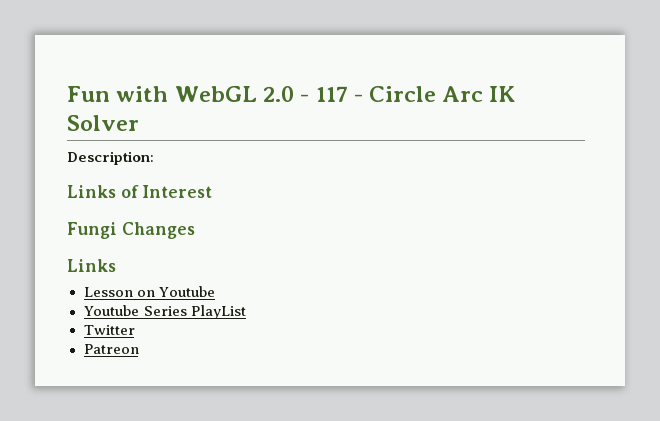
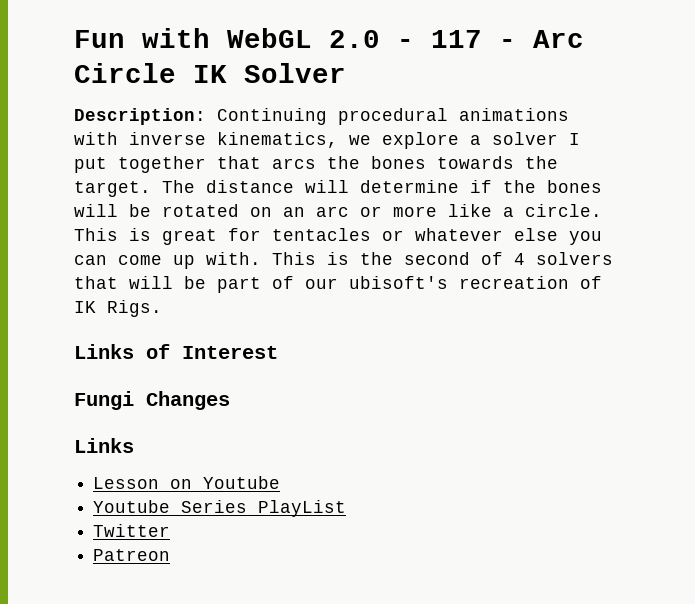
- Fun with WebGL 2.0 - 117 - Circle Arc IK Solver
+ Fun with WebGL 2.0 - 117 - Arc Circle IK Solver
- Description:
+ Description: Continuing procedural animations with inverse kinematics, we explore a solver I put together that arcs the bones towards the target. The distance will determine if the bones will be rotated on an arc or more like a circle. This is great for tentacles or whatever else you can come up with. This is the second of 4 solvers that will be part of our ubisoft's recreation of IK Rigs.

